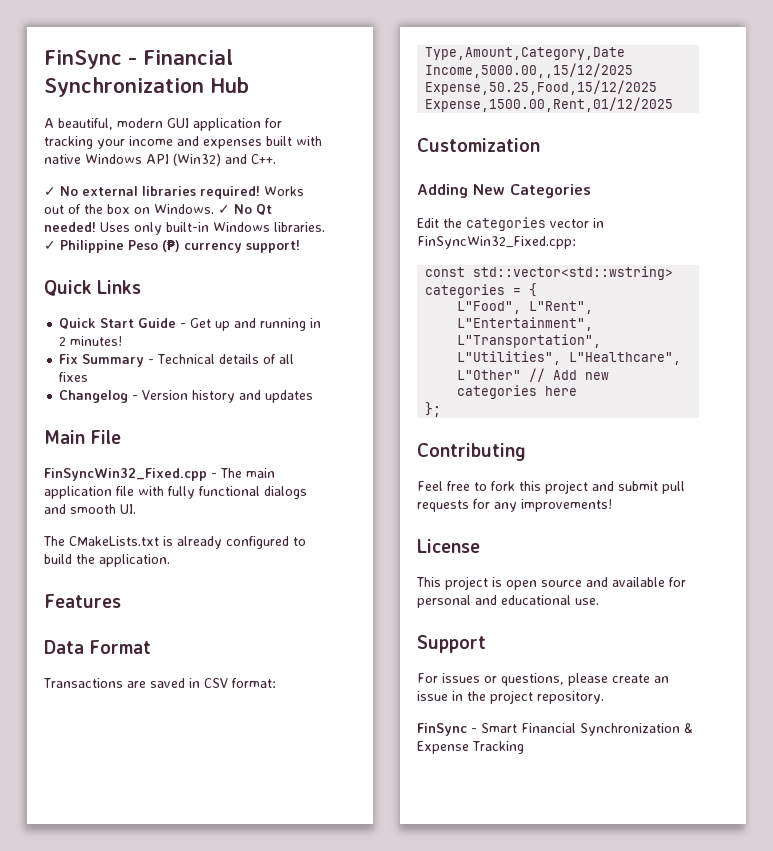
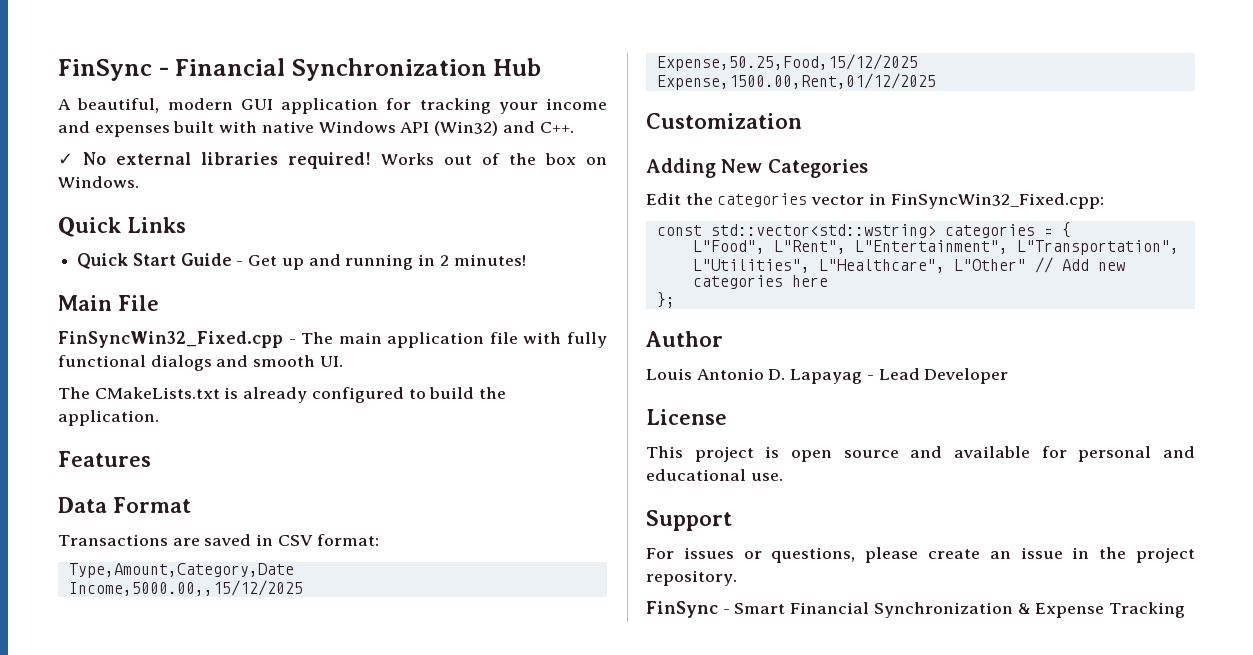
- ✓ No Qt needed! Uses only built-in Windows libraries. ✓ Philippine Peso (₱) currency support!
- Fix Summary - Technical details of all fixes
- Changelog - Version history and updates
- Contributing
- Feel free to fork this project and submit pull requests for any improvements!
+ Author
+ Louis Antonio D. Lapayag - Lead Developer

